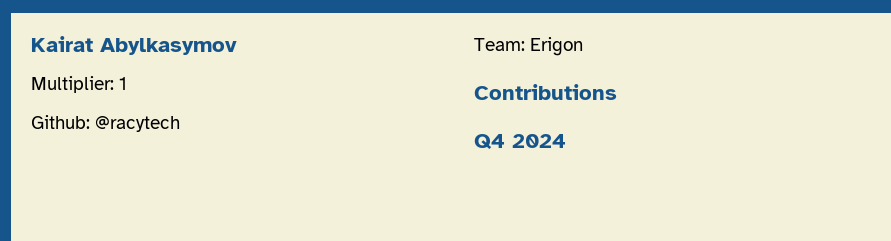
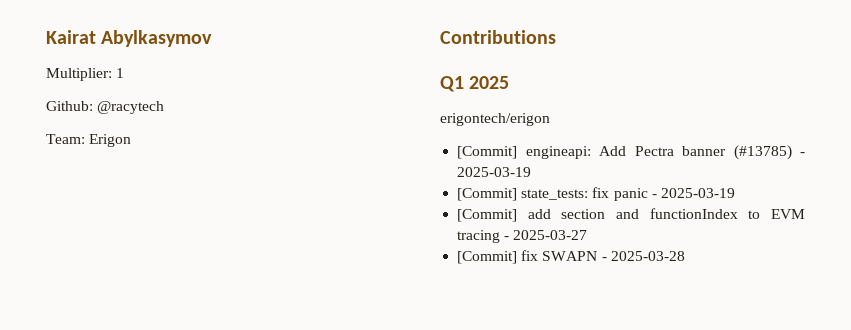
- Q4 2024
+ Q1 2025
+ erigontech/erigon
+ [Commit] engineapi: Add Pectra banner (#13785) - 2025-03-19
+ [Commit] state_tests: fix panic - 2025-03-19
+ [Commit] add section and functionIndex to EVM tracing - 2025-03-27
+ [Commit] fix SWAPN - 2025-03-28

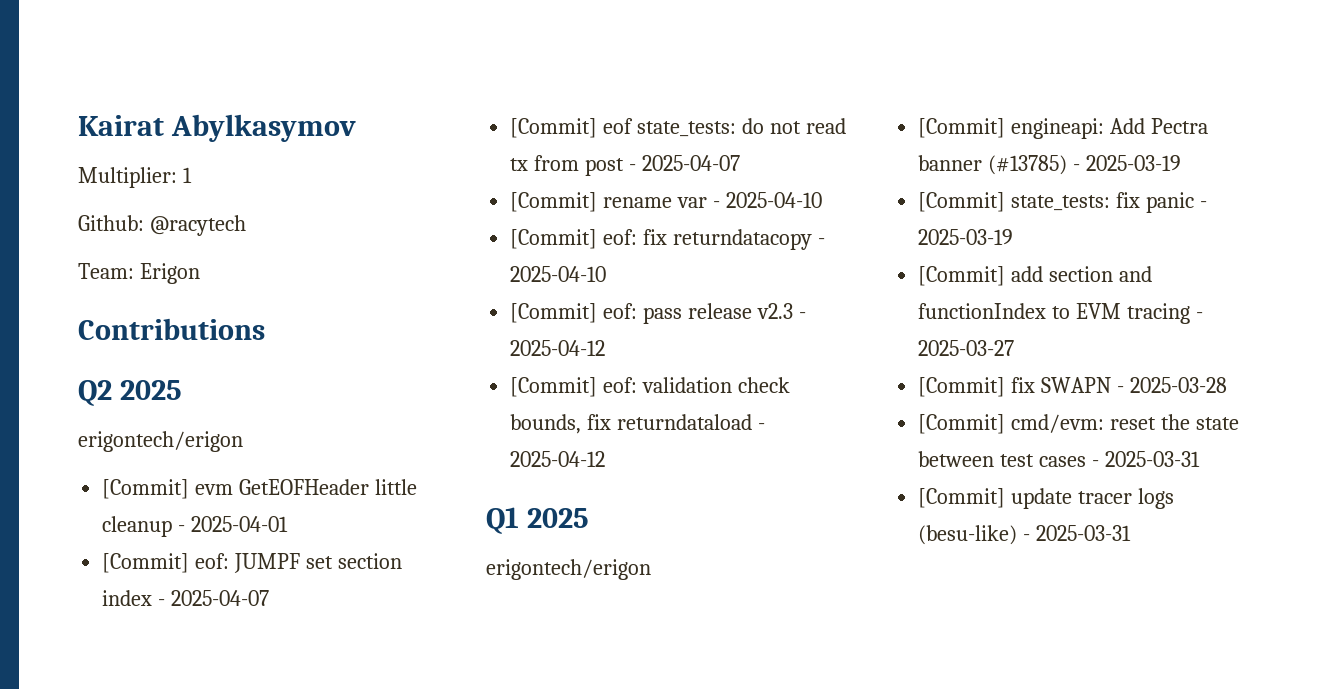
+ Q2 2025
+ erigontech/erigon
+ [Commit] evm GetEOFHeader little cleanup - 2025-04-01
+ [Commit] eof: JUMPF set section index - 2025-04-07
+ [Commit] eof state_tests: do not read tx from post - 2025-04-07
+ [Commit] rename var - 2025-04-10
+ [Commit] eof: fix returndatacopy - 2025-04-10
+ [Commit] eof: pass release v2.3 - 2025-04-12
+ [Commit] eof: validation check bounds, fix returndataload - 2025-04-12
+ [Commit] cmd/evm: reset the state between test cases - 2025-03-31
+ [Commit] update tracer logs (besu-like) - 2025-03-31

